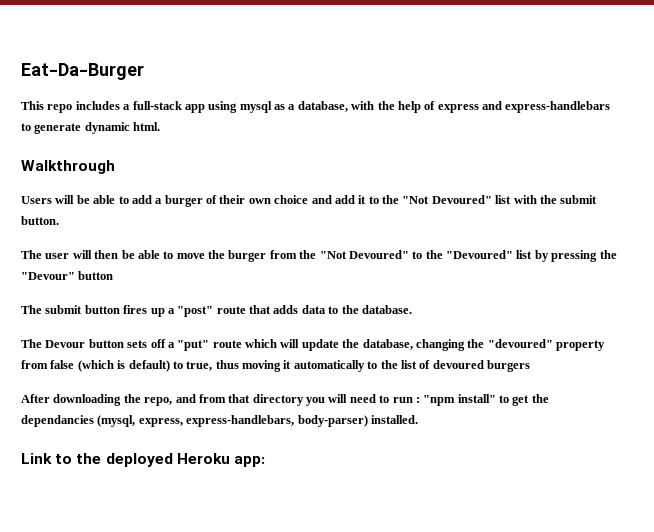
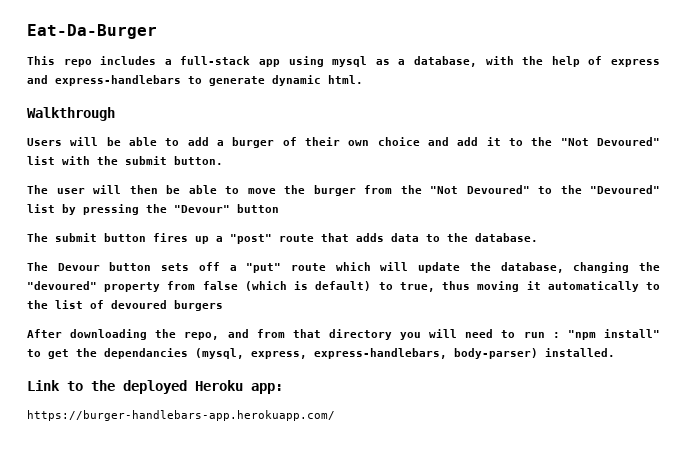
+ https://burger-handlebars-app.herokuapp.com/

